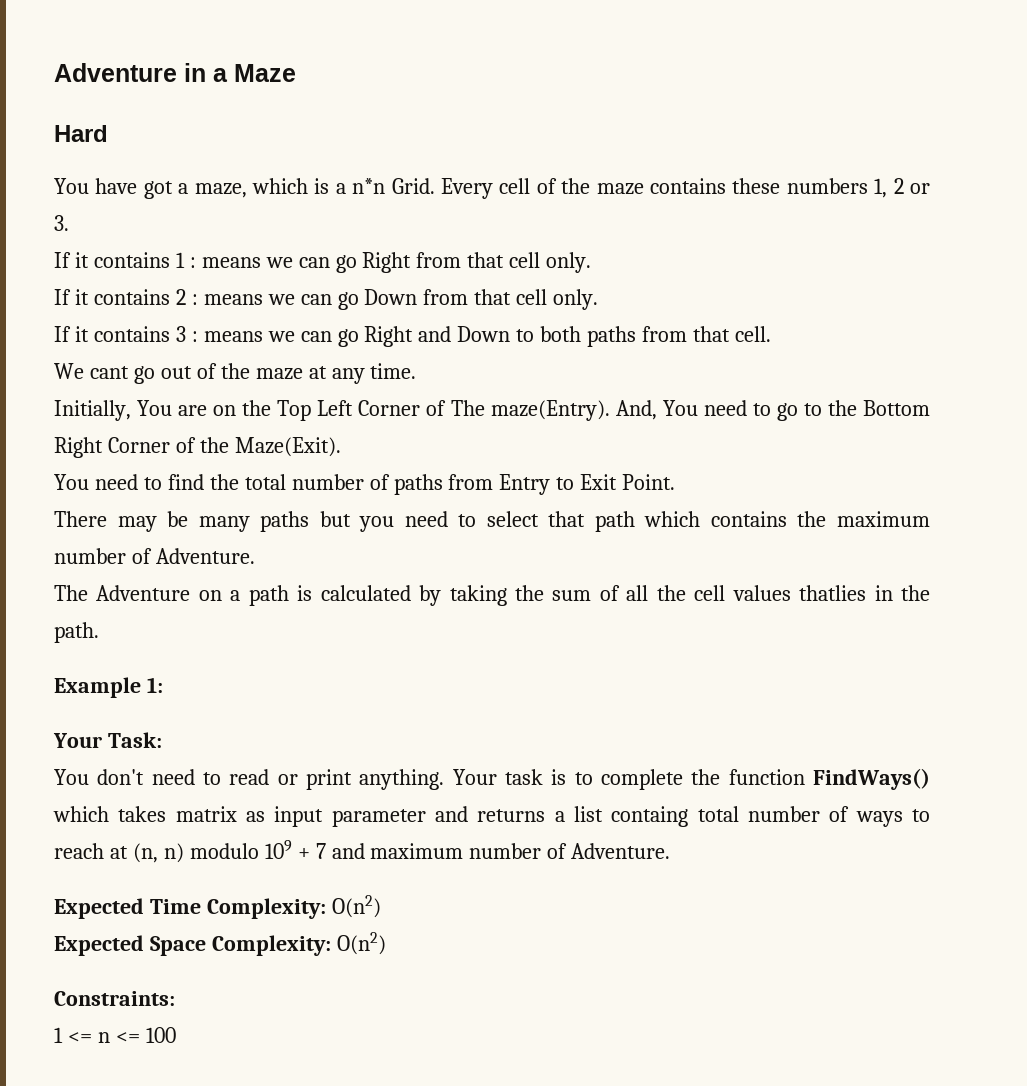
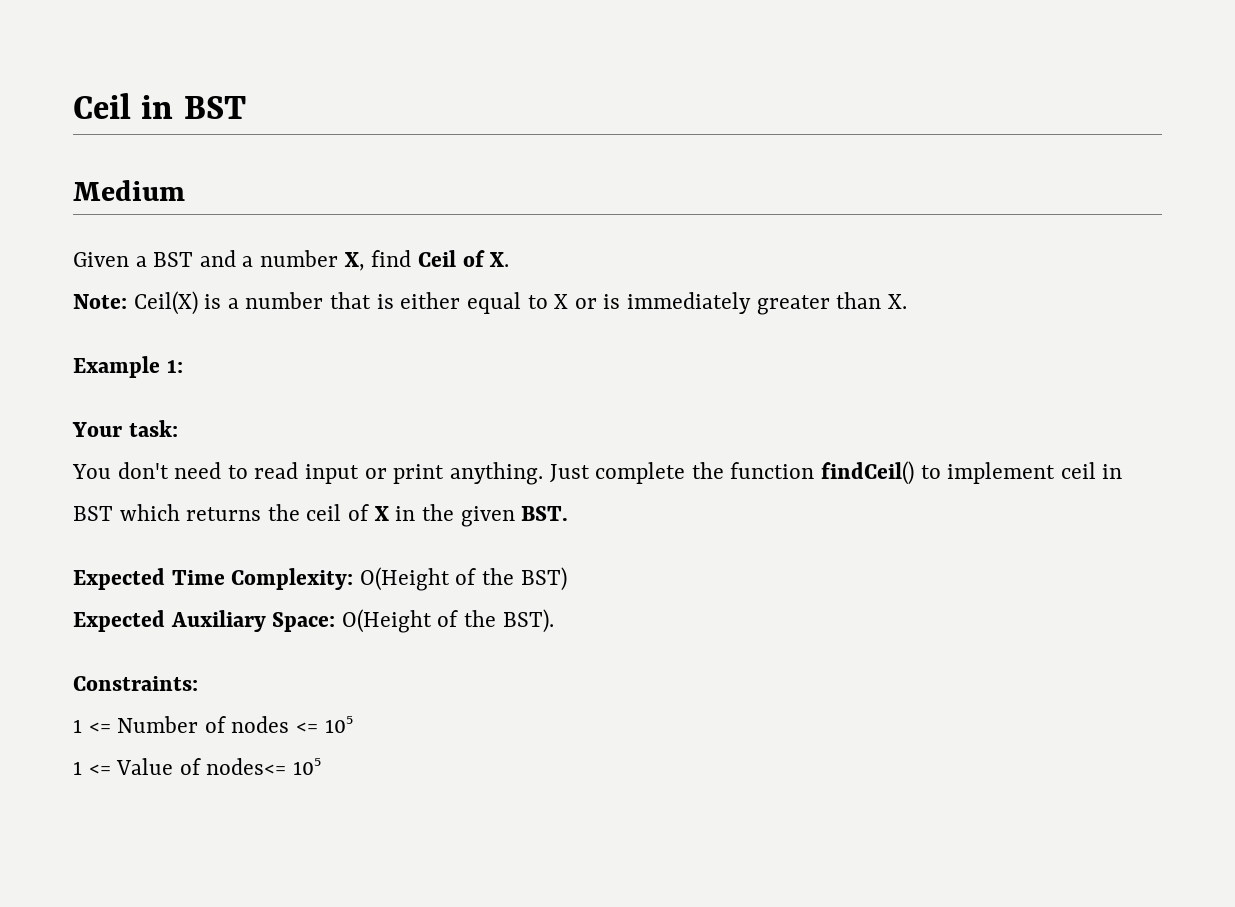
- Adventure in a Maze
- Hard
- You have got a maze, which is a n*n Grid. Every cell of the maze contains these numbers 1, 2 or 3.
- If it contains 1 : means we can go Right from that cell only.
- If it contains 2 : means we can go Down from that cell only.
- If it contains 3 : means we can go Right and Down to both paths from that cell.
- We cant go out of the maze at any time.
- Initially, You are on the Top Left Corner of The maze(Entry). And, You need to go to the Bottom Right Corner of the Maze(Exit).
- You need to find the total number of paths from Entry to Exit Point.
- There may be many paths but you need to select that path which contains the maximum number of Adventure.
- The Adventure on a path is calculated by taking the sum of all the cell values thatlies in the path.
+ Ceil in BST
+ Medium
+ Given a BST and a number X, find Ceil of X.
+ Note: Ceil(X) is a number that is either equal to X or is immediately greater than X.
- Your Task:
+ Your task:
- You don't need to read or print anything.
+ You don't need to read input or print anything.
- Your task is to complete the function FindWays() which takes matrix as input parameter and returns a list containg total number of ways to reach at (n, n) modulo 109 + 7 and maximum number of Adventure.
- Expected Time Complexity: O(n2)
- Expected Space Complexity: O(n2)
+ Just complete the function findCeil() to implement ceil in BST which returns the ceil of X in the given BST.
+ Expected Time Complexity: O(Height of the BST)
+ Expected Auxiliary Space: O(Height of the BST).
  Constraints:
- 1 <= n <= 100
+ 1 <= Number of nodes <= 105
+ 1 <= Value of nodes<= 105

